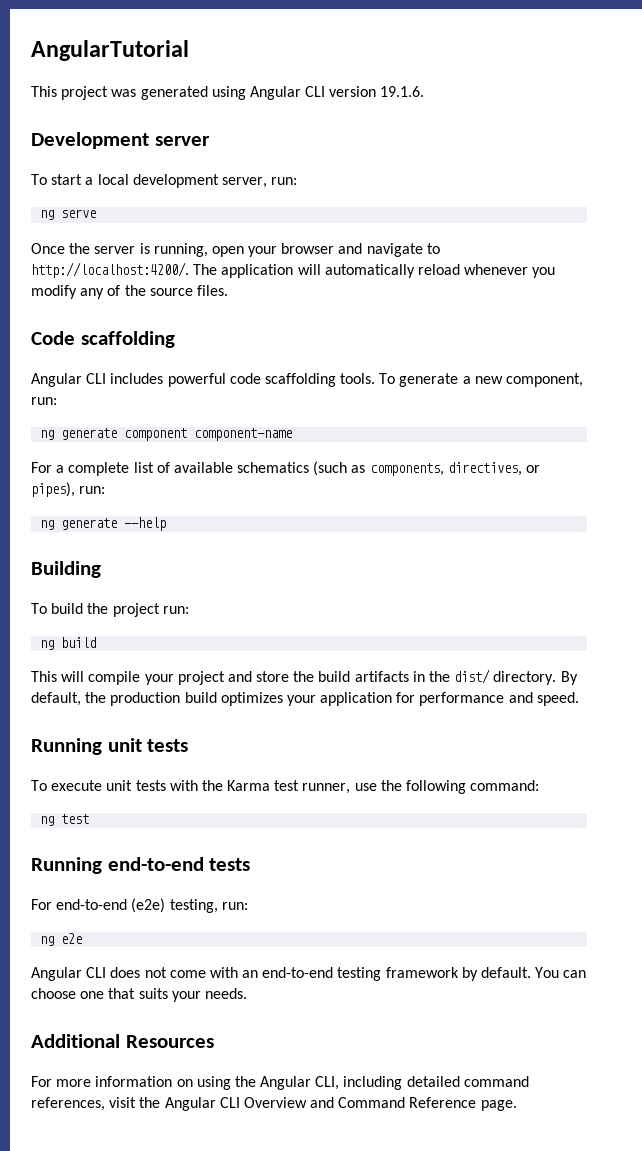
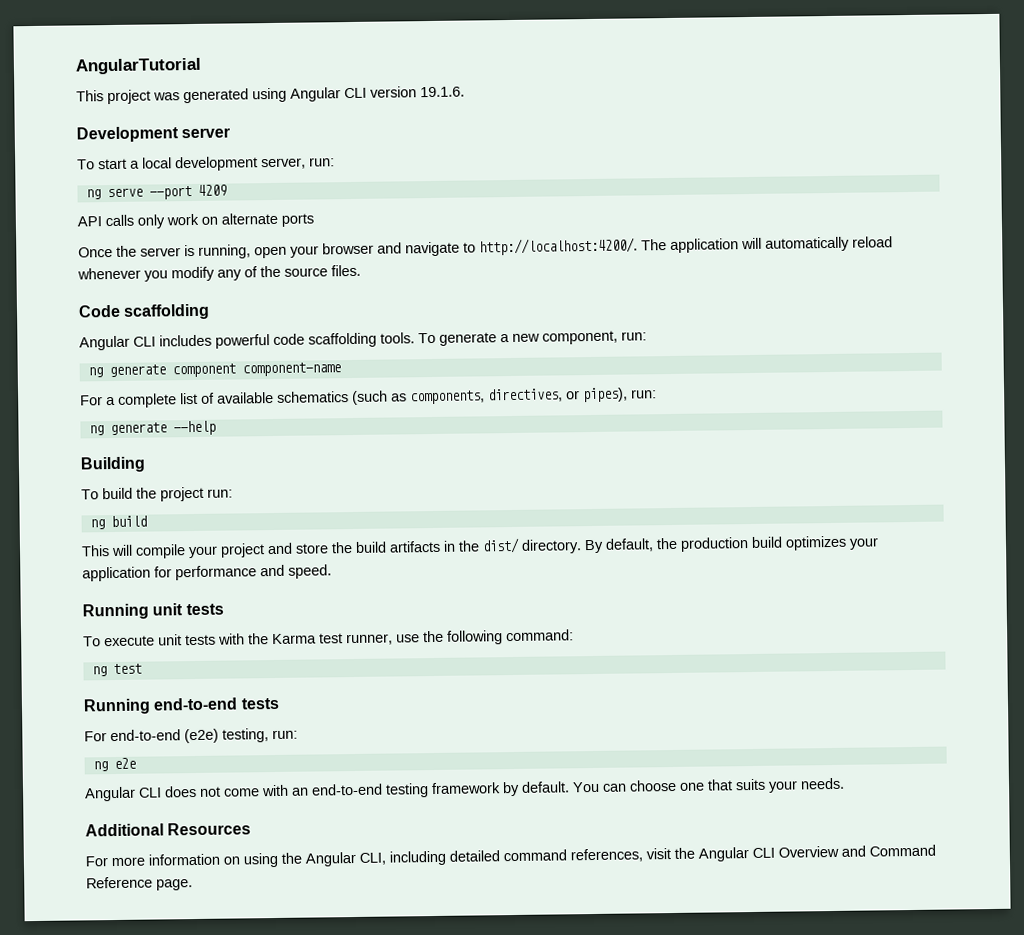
- ng serve
+ ng serve --port 4209
+ API calls only work on alternate ports

